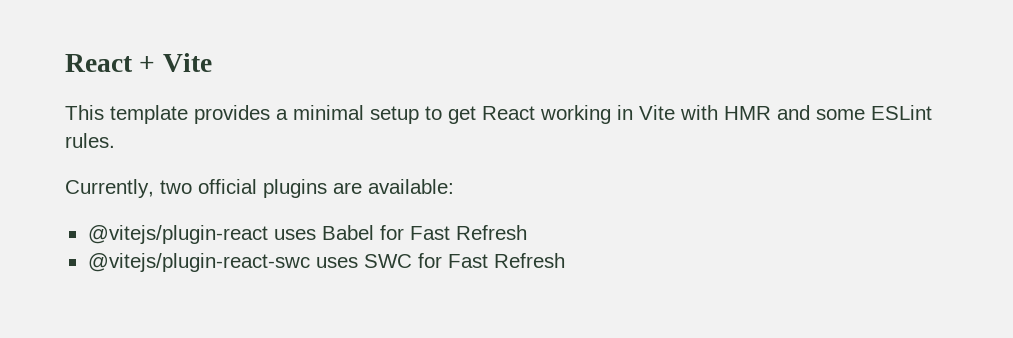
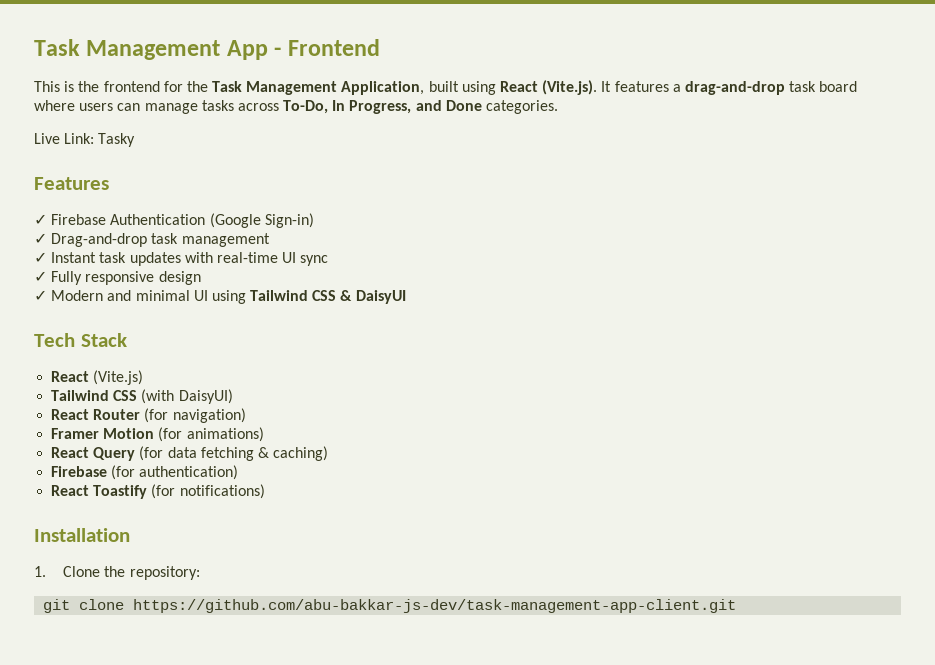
- React + Vite
- This template provides a minimal setup to get React working in Vite with HMR and some ESLint rules.
- Currently, two official plugins are available:
- @vitejs/plugin-react uses Babel for Fast Refresh
- @vitejs/plugin-react-swc uses SWC for Fast Refresh
+ Task Management App - Frontend
+ This is the frontend for the Task Management Application, built using React (Vite.js). It features a drag-and-drop task board where users can manage tasks across To-Do, In Progress, and Done categories.
+ Live Link: Tasky
+ Features
+ ✓ Firebase Authentication (Google Sign-in)
+ ✓ Drag-and-drop task management
+ ✓ Instant task updates with real-time UI sync
+ ✓ Fully responsive design
+ ✓ Modern and minimal UI using Tailwind CSS & DaisyUI
+ Tech Stack
+ React (Vite.js)
+ Tailwind CSS (with DaisyUI)
+ React Router (for navigation)
+ Framer Motion (for animations)
+ React Query (for data fetching & caching)
+ Firebase (for authentication)
+ React Toastify (for notifications)
+ Installation
+ 1. Clone the repository:
+ git clone https://github.com/abu-bakkar-js-dev/task-management-app-client.git

